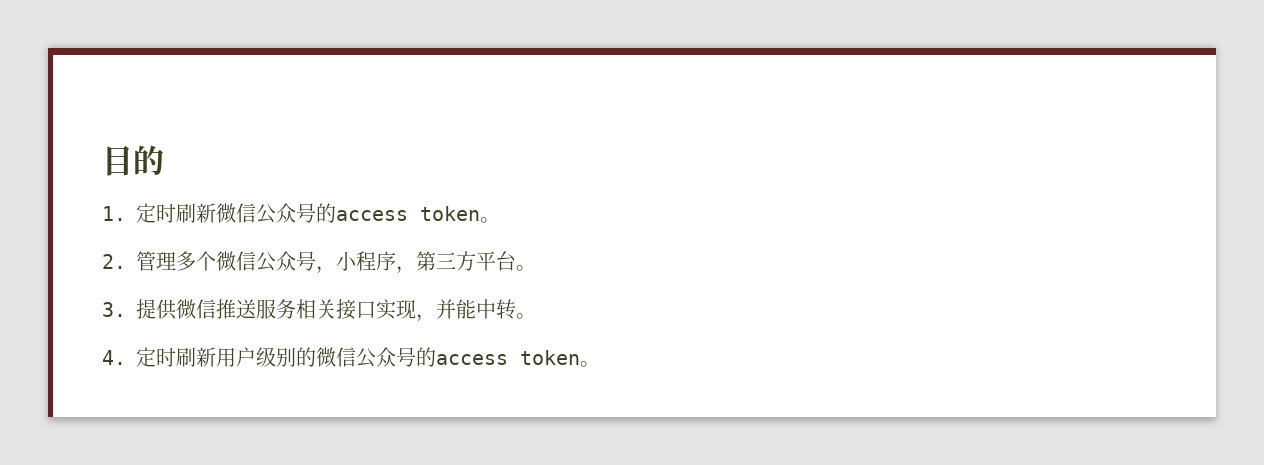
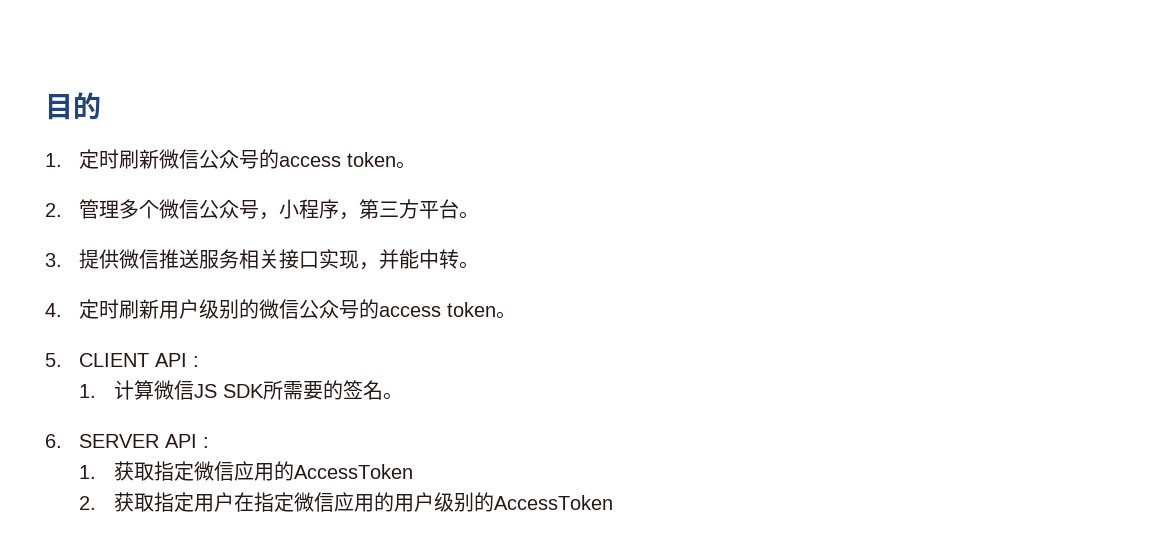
+ 5. CLIENT API :
+ 1.计算微信JS SDK所需要的签名。
+ 6. SERVER API :
+ 1.获取指定微信应用的AccessToken
+ 2.获取指定用户在指定微信应用的用户级别的AccessToken

